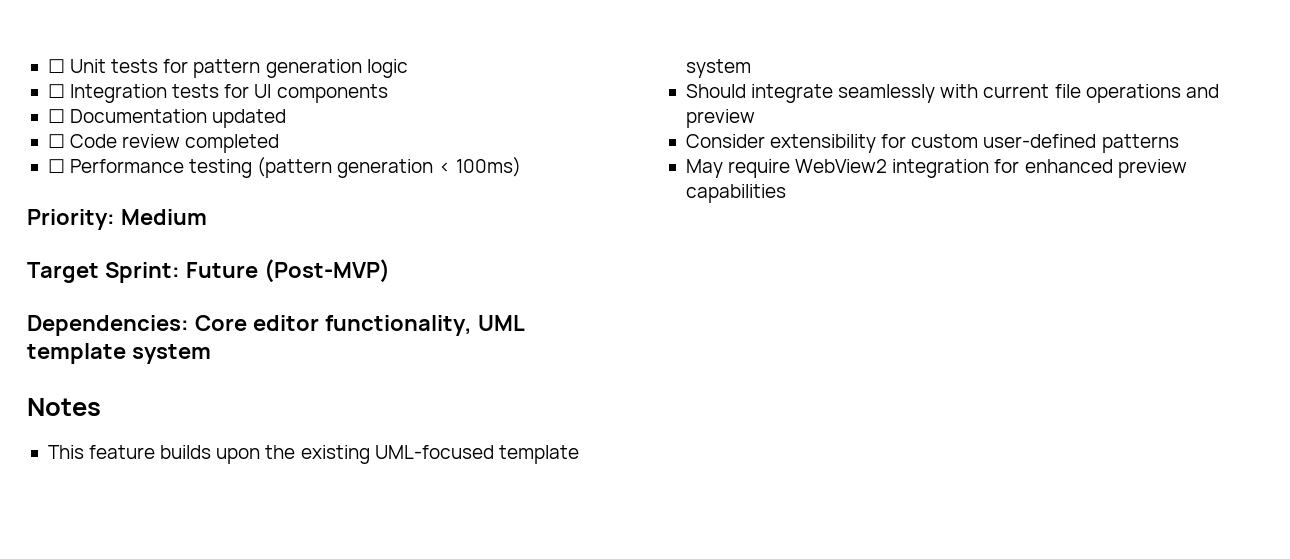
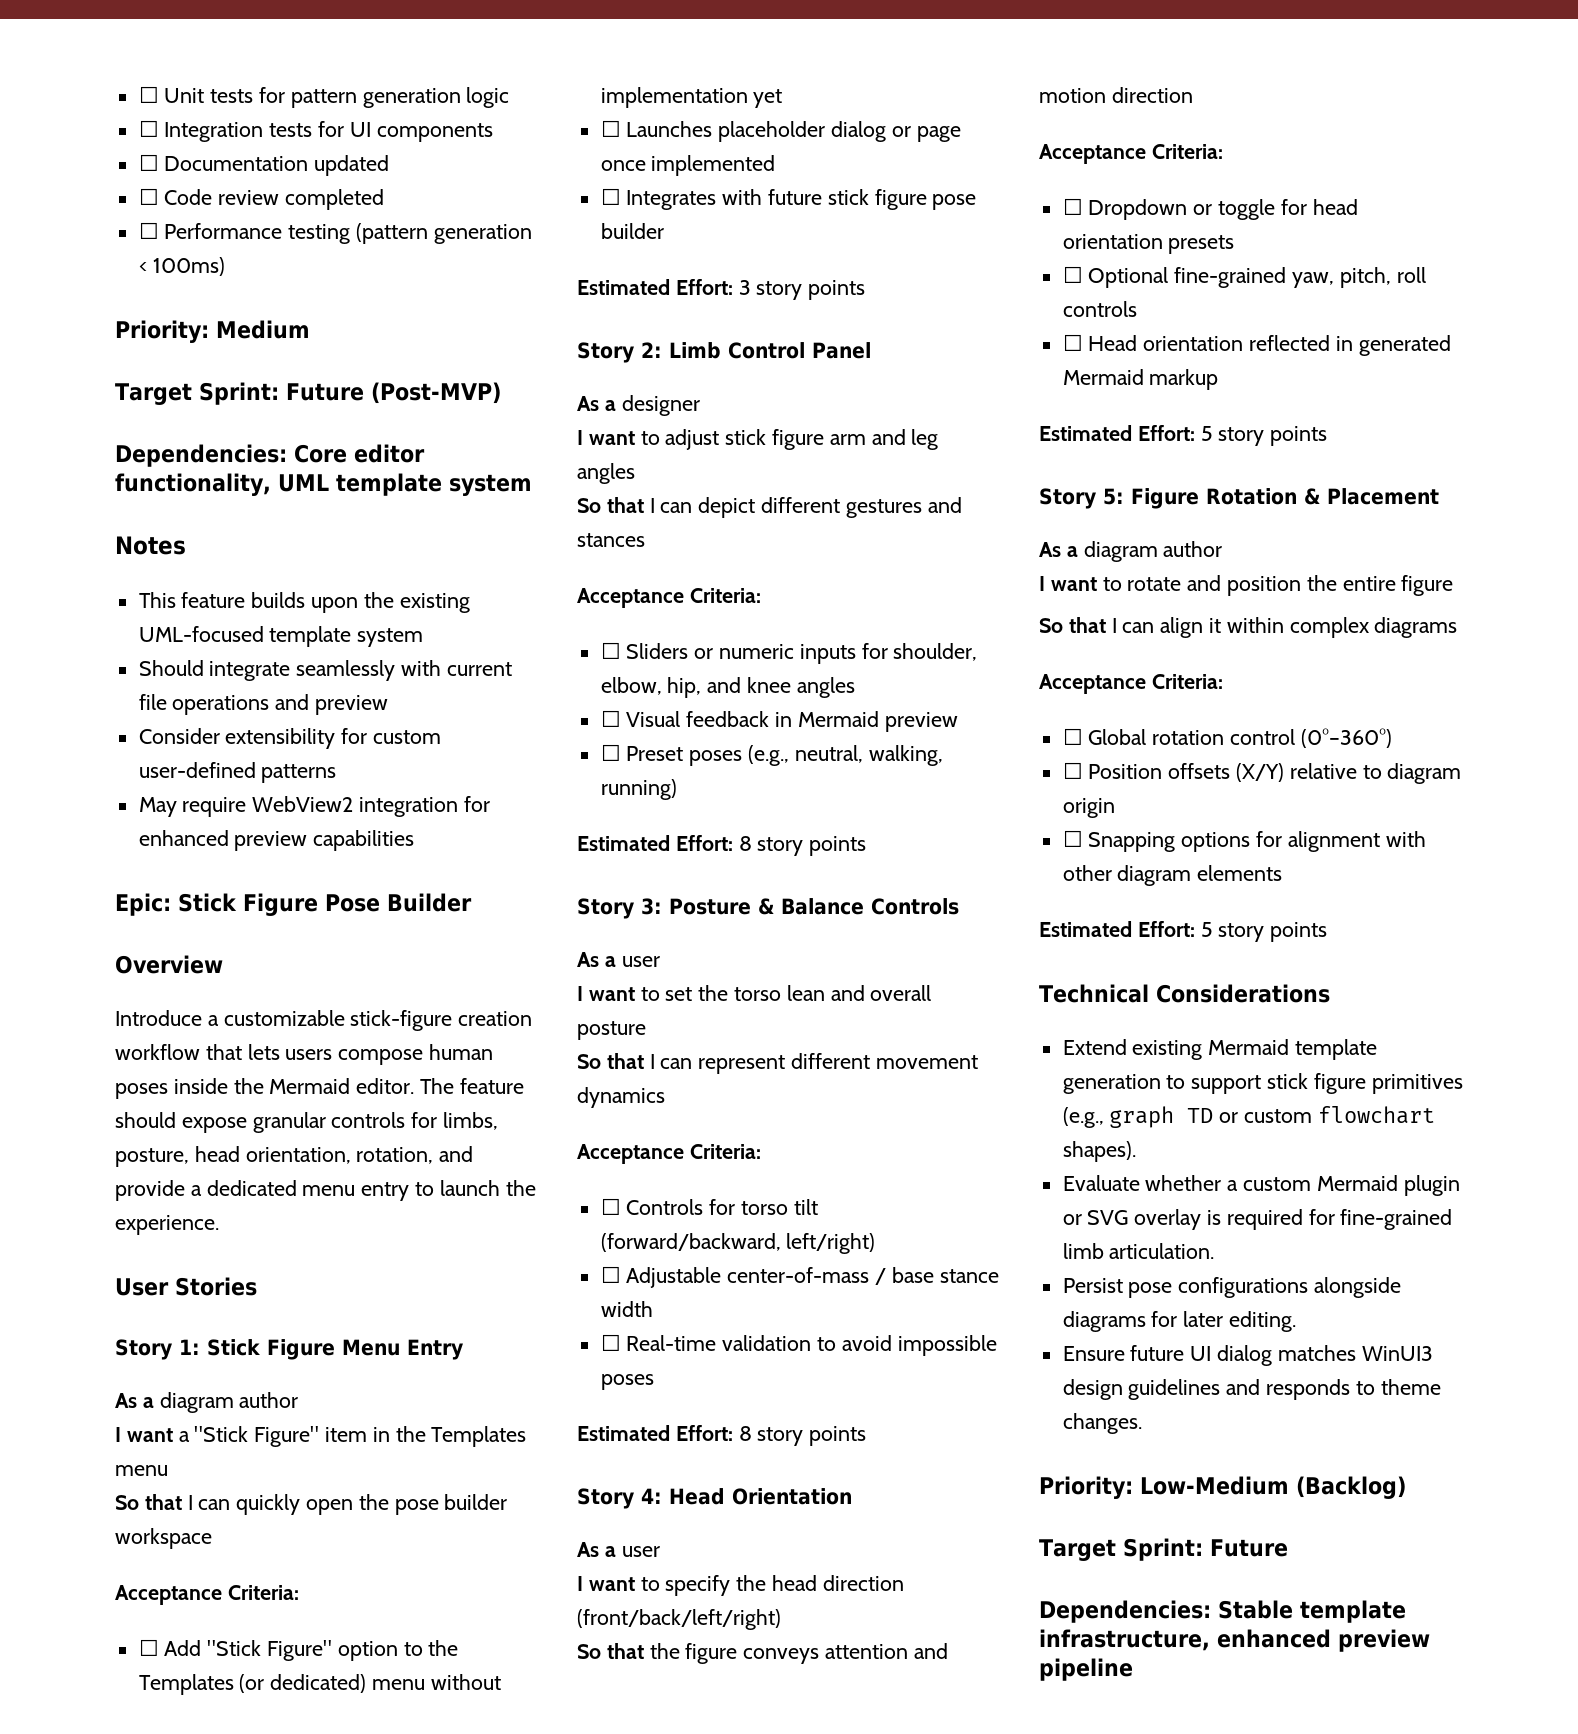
+ Epic: Stick Figure Pose Builder
+ Overview
+ Introduce a customizable stick-figure creation workflow that lets users compose human poses inside the Mermaid editor. The feature should expose granular controls for limbs, posture, head orientation, rotation, and provide a dedicated menu entry to launch the experience.
+ User Stories
+ Story 1: Stick Figure Menu Entry
+ As a diagram author
+ I want a "Stick Figure" item in the Templates menu
+ So that I can quickly open the pose builder workspace
+ Acceptance Criteria:
+ ☐ Add "Stick Figure" option to the Templates (or dedicated) menu without implementation yet
+ ☐ Launches placeholder dialog or page once implemented
+ ☐ Integrates with future stick figure pose builder
+ Estimated Effort: 3 story points
+ Story 2: Limb Control Panel
+ As a designer
+ I want to adjust stick figure arm and leg angles
+ So that I can depict different gestures and stances
+ Acceptance Criteria:
+ ☐ Sliders or numeric inputs for shoulder, elbow, hip, and knee angles
+ ☐ Visual feedback in Mermaid preview
+ ☐ Preset poses (e.g., neutral, walking, running)
+ Estimated Effort: 8 story points
+ Story 3: Posture & Balance Controls
+ As a user
+ I want to set the torso lean and overall posture
+ So that I can represent different movement dynamics
+ Acceptance Criteria:
+ ☐ Controls for torso tilt (forward/backward, left/right)
+ ☐ Adjustable center-of-mass / base stance width
+ ☐ Real-time validation to avoid impossible poses
+ Estimated Effort: 8 story points
+ Story 4: Head Orientation
+ As a user
+ I want to specify the head direction (front/back/left/right)
+ So that the figure conveys attention and motion direction
+ Acceptance Criteria:
+ ☐ Dropdown or toggle for head orientation presets
+ ☐ Optional fine-grained yaw, pitch, roll controls
+ ☐ Head orientation reflected in generated Mermaid markup
+ Estimated Effort: 5 story points
+ Story 5: Figure Rotation & Placement
+ As a diagram author
+ I want to rotate and position the entire figure
+ So that I can align it within complex diagrams
+ Acceptance Criteria:
+ ☐ Global rotation control (0°–360°)
+ ☐ Position offsets (X/Y) relative to diagram origin
+ ☐ Snapping options for alignment with other diagram elements
+ Estimated Effort: 5 story points
+ Technical Considerations
+ Extend existing Mermaid template generation to support stick figure primitives (e.g., graph TD or custom flowchart shapes).
+ Evaluate whether a custom Mermaid plugin or SVG overlay is required for fine-grained limb articulation.
+ Persist pose configurations alongside diagrams for later editing.
+ Ensure future UI dialog matches WinUI3 design guidelines and responds to theme changes.
+ Priority: Low-Medium (Backlog)
+ Target Sprint: Future
+ Dependencies: Stable template infrastructure, enhanced preview pipeline

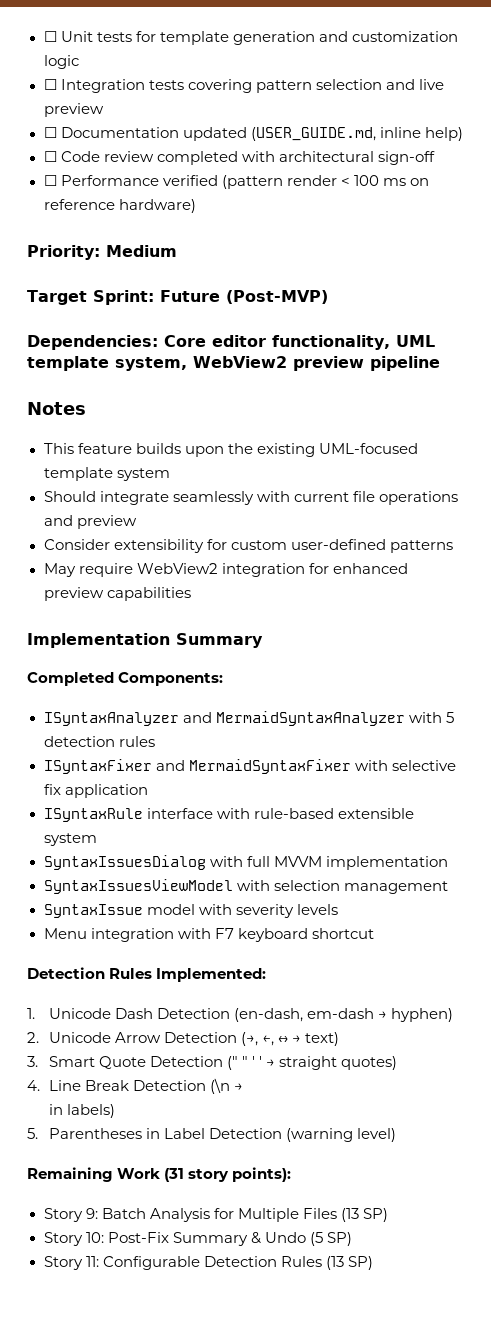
- ☐ Unit tests for pattern generation logic
+ ☐ Unit tests for template generation and customization logic
- ☐ Integration tests for UI components
+ ☐ Integration tests covering pattern selection and live preview
- ☐ Documentation updated
+ ☐ Documentation updated (USER_GUIDE.md, inline help)
- ☐ Code review completed
+ ☐ Code review completed with architectural sign-off
- ☐ Performance testing (pattern generation < 100ms)
+ ☐ Performance verified (pattern render < 100 ms on reference hardware)
- Dependencies: Core editor functionality, UML template system
+ Dependencies: Core editor functionality, UML template system, WebView2 preview pipeline
- Epic: Stick Figure Pose Builder
- Overview
- Introduce a customizable stick-figure creation workflow that lets users compose human poses inside the Mermaid editor. The feature should expose granular controls for limbs, posture, head orientation, rotation, and provide a dedicated menu entry to launch the experience.
- User Stories
- Story 1: Stick Figure Menu Entry
- As a diagram author
- I want a "Stick Figure" item in the Templates menu
- So that I can quickly open the pose builder workspace
- Acceptance Criteria:
- ☐ Add "Stick Figure" option to the Templates (or dedicated) menu without implementation yet
- ☐ Launches placeholder dialog or page once implemented
- ☐ Integrates with future stick figure pose builder
- Estimated Effort: 3 story points
- Story 2: Limb Control Panel
- As a designer
- I want to adjust stick figure arm and leg angles
- So that I can depict different gestures and stances
- Acceptance Criteria:
- ☐ Sliders or numeric inputs for shoulder, elbow, hip, and knee angles
- ☐ Visual feedback in Mermaid preview
- ☐ Preset poses (e.g., neutral, walking, running)
- Estimated Effort: 8 story points
- Story 3: Posture & Balance Controls
- As a user
- I want to set the torso lean and overall posture
- So that I can represent different movement dynamics
- Acceptance Criteria:
- ☐ Controls for torso tilt (forward/backward, left/right)
- ☐ Adjustable center-of-mass / base stance width
- ☐ Real-time validation to avoid impossible poses
- Estimated Effort: 8 story points
- Story 4: Head Orientation
- As a user
- I want to specify the head direction (front/back/left/right)
- So that the figure conveys attention and motion direction
- Acceptance Criteria:
- ☐ Dropdown or toggle for head orientation presets
- ☐ Optional fine-grained yaw, pitch, roll controls
- ☐ Head orientation reflected in generated Mermaid markup
- Estimated Effort: 5 story points
- Story 5: Figure Rotation & Placement
- As a diagram author
- I want to rotate and position the entire figure
- So that I can align it within complex diagrams
- Acceptance Criteria:
- ☐ Global rotation control (0°–360°)
- ☐ Position offsets (X/Y) relative to diagram origin
- ☐ Snapping options for alignment with other diagram elements
- Estimated Effort: 5 story points
- Technical Considerations
- Extend existing Mermaid template generation to support stick figure primitives (e.g., graph TD or custom flowchart shapes).
- Evaluate whether a custom Mermaid plugin or SVG overlay is required for fine-grained limb articulation.
- Persist pose configurations alongside diagrams for later editing.
- Ensure future UI dialog matches WinUI3 design guidelines and responds to theme changes.
- Priority: Low-Medium (Backlog)
- Target Sprint: Future
- Dependencies: Stable template infrastructure, enhanced preview pipeline
+ Implementation Summary
+ Completed Components:
+ ISyntaxAnalyzer and MermaidSyntaxAnalyzer with 5 detection rules
+ ISyntaxFixer and MermaidSyntaxFixer with selective fix application
+ ISyntaxRule interface with rule-based extensible system
+ SyntaxIssuesDialog with full MVVM implementation
+ SyntaxIssuesViewModel with selection management
+ SyntaxIssue model with severity levels
+ Menu integration with F7 keyboard shortcut
+ Detection Rules Implemented:
+ 1. Unicode Dash Detection (en-dash, em-dash → hyphen)
+ 2. Unicode Arrow Detection (→, ←, ↔ → text)
+ 3. Smart Quote Detection (" " ' ' → straight quotes)
+ 4. Line Break Detection (\n →
+ in labels)
+ 5. Parentheses in Label Detection (warning level)
+ Remaining Work (31 story points):
+ Story 9: Batch Analysis for Multiple Files (13 SP)
+ Story 10: Post-Fix Summary & Undo (5 SP)
+ Story 11: Configurable Detection Rules (13 SP)

